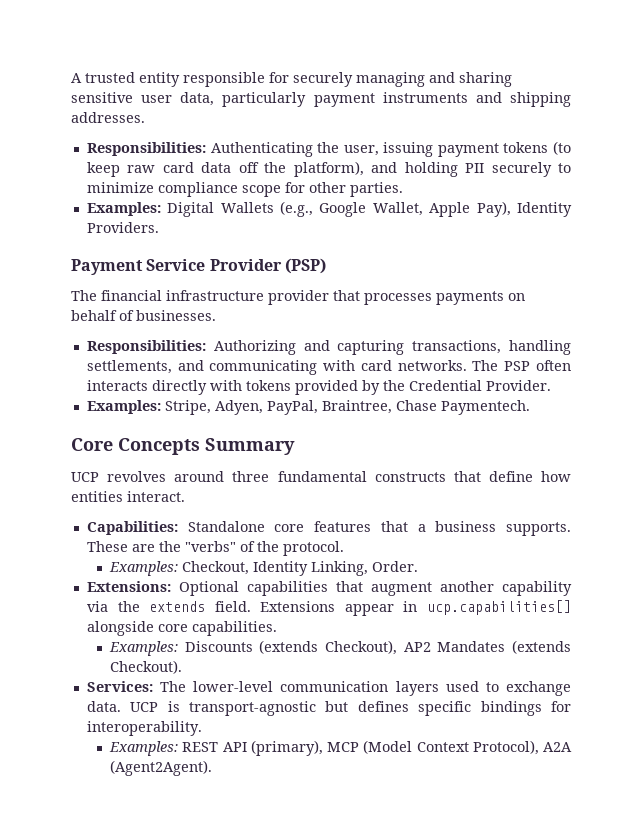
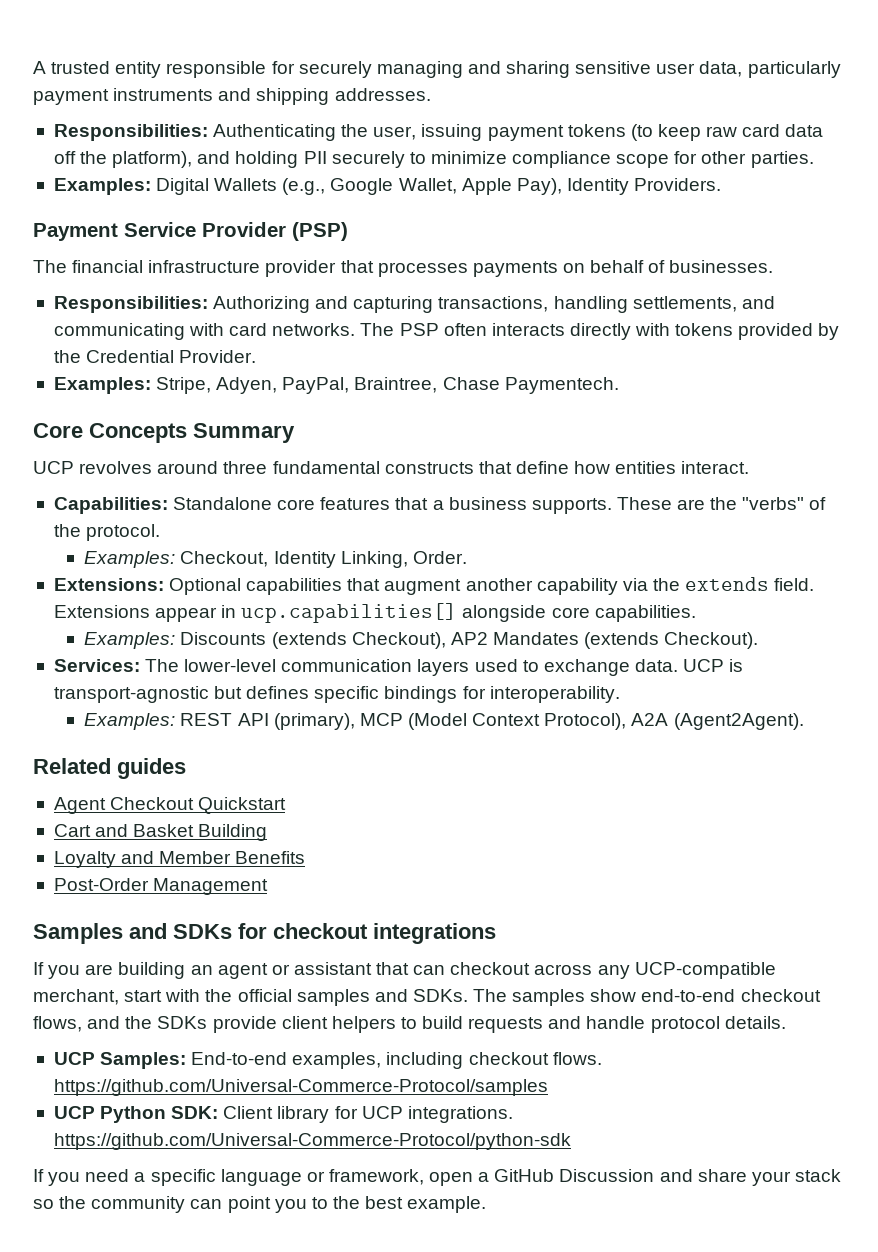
+ Related guides
+ Agent Checkout Quickstart
+ Cart and Basket Building
+ Loyalty and Member Benefits
+ Post-Order Management
+ Samples and SDKs for checkout integrations
+ If you are building an agent or assistant that can checkout across any UCP-compatible merchant, start with the official samples and SDKs. The samples show end-to-end checkout flows, and the SDKs provide client helpers to build requests and handle protocol details.
+ UCP Samples: End-to-end examples, including checkout flows. https://github.com/Universal-Commerce-Protocol/samples
+ UCP Python SDK: Client library for UCP integrations. https://github.com/Universal-Commerce-Protocol/python-sdk
+ If you need a specific language or framework, open a GitHub Discussion and share your stack so the community can point you to the best example.

